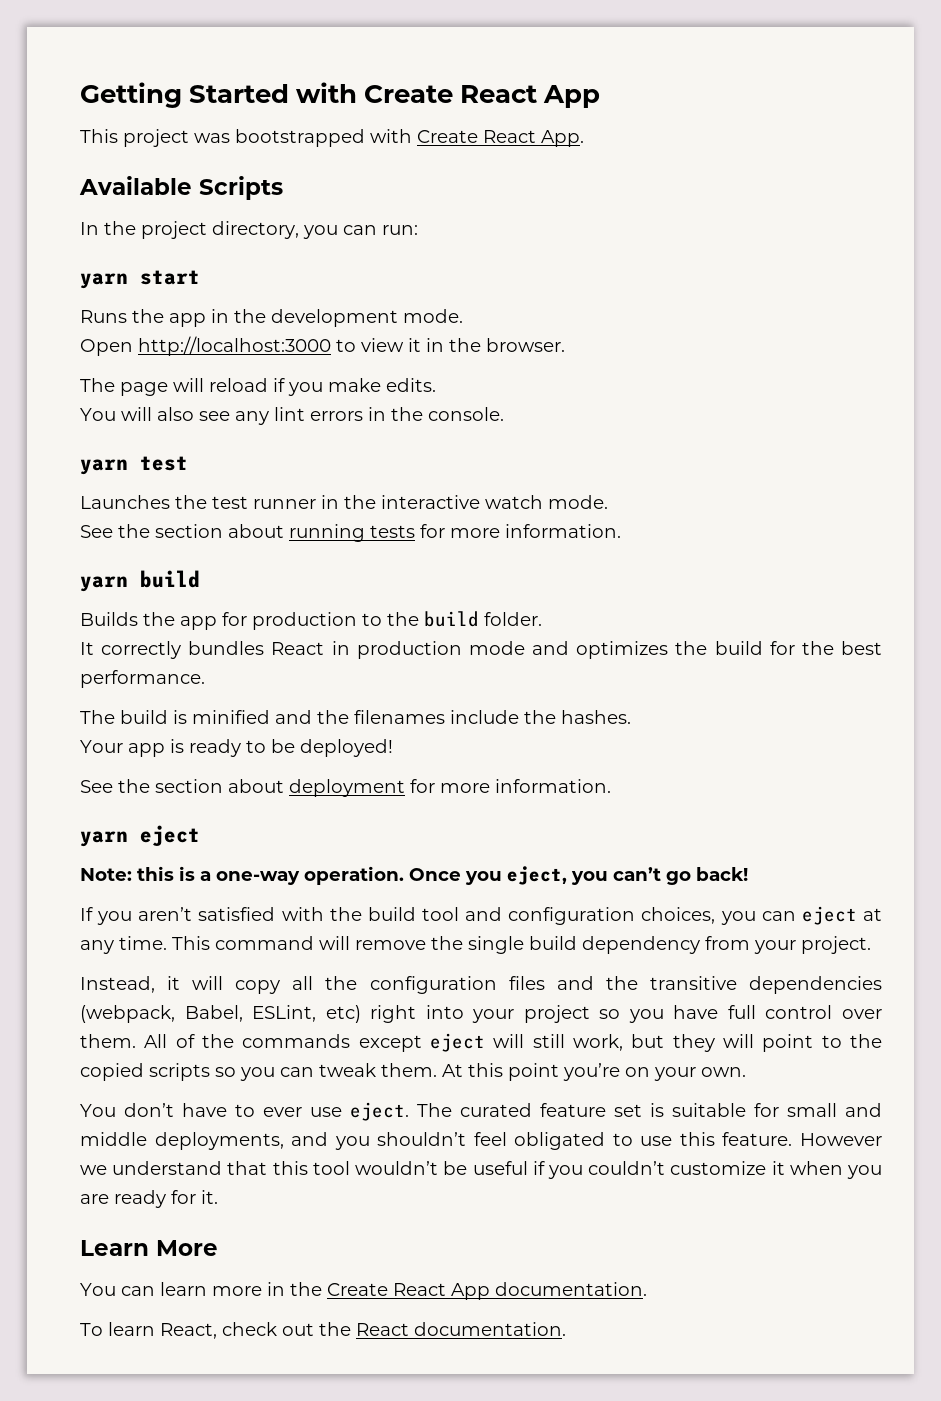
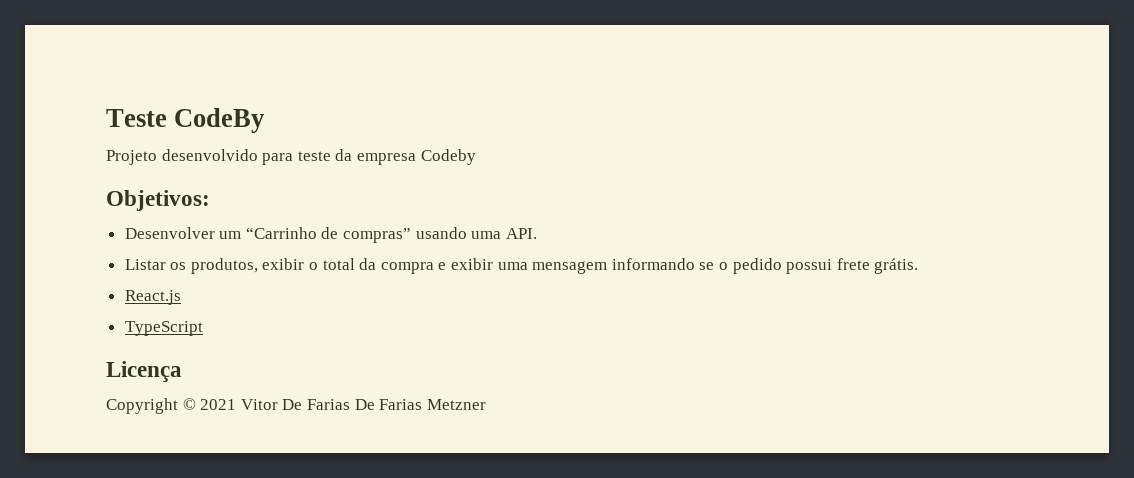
- Getting Started with Create React App
- This project was bootstrapped with Create React App.
- Available Scripts
- In the project directory, you can run:
- yarn start
- Runs the app in the development mode.
- Open http://localhost:3000 to view it in the browser.
- The page will reload if you make edits.
- You will also see any lint errors in the console.
- yarn test
- Launches the test runner in the interactive watch mode.
- See the section about running tests for more information.
- yarn build
- Builds the app for production to the build folder.
- It correctly bundles React in production mode and optimizes the build for the best performance.
- The build is minified and the filenames include the hashes.
- Your app is ready to be deployed!
- See the section about deployment for more information.
- yarn eject
- Note: this is a one-way operation. Once you eject, you can’t go back!
- If you aren’t satisfied with the build tool and configuration choices, you can eject at any time. This command will remove the single build dependency from your project.
- Instead, it will copy all the configuration files and the transitive dependencies (webpack, Babel, ESLint, etc) right into your project so you have full control over them. All of the commands except eject will still work, but they will point to the copied scripts so you can tweak them. At this point you’re on your own.
- You don’t have to ever use eject. The curated feature set is suitable for small and middle deployments, and you shouldn’t feel obligated to use this feature. However we understand that this tool wouldn’t be useful if you couldn’t customize it when you are ready for it.
- Learn More
- You can learn more in the Create React App documentation.
- To learn React, check out the React documentation.
+ Teste CodeBy
+ Projeto desenvolvido para teste da empresa Codeby
+ Objetivos:
+ Desenvolver um “Carrinho de compras” usando uma API.
+ Listar os produtos, exibir o total da compra e exibir uma mensagem informando se o pedido possui frete grátis.
+ React.js
+ TypeScript
+ Licença
+ Copyright © 2021 Vitor De Farias De Farias Metzner

